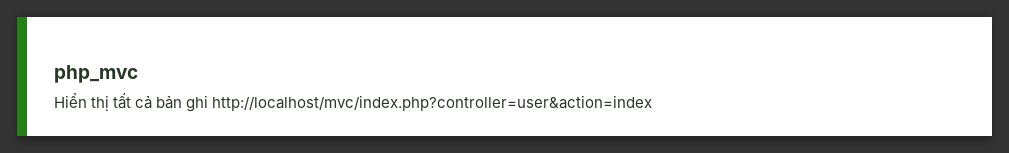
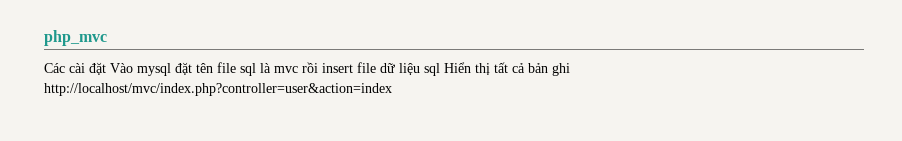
- Hiển thị tất cả bản ghi http://localhost/mvc/index.php?controller=user&action=index
+ Các cài đặt Vào mysql đặt tên file sql là mvc rồi insert file dữ liệu sql Hiển thị tất cả bản ghi http://localhost/mvc/index.php?controller=user&action=index

